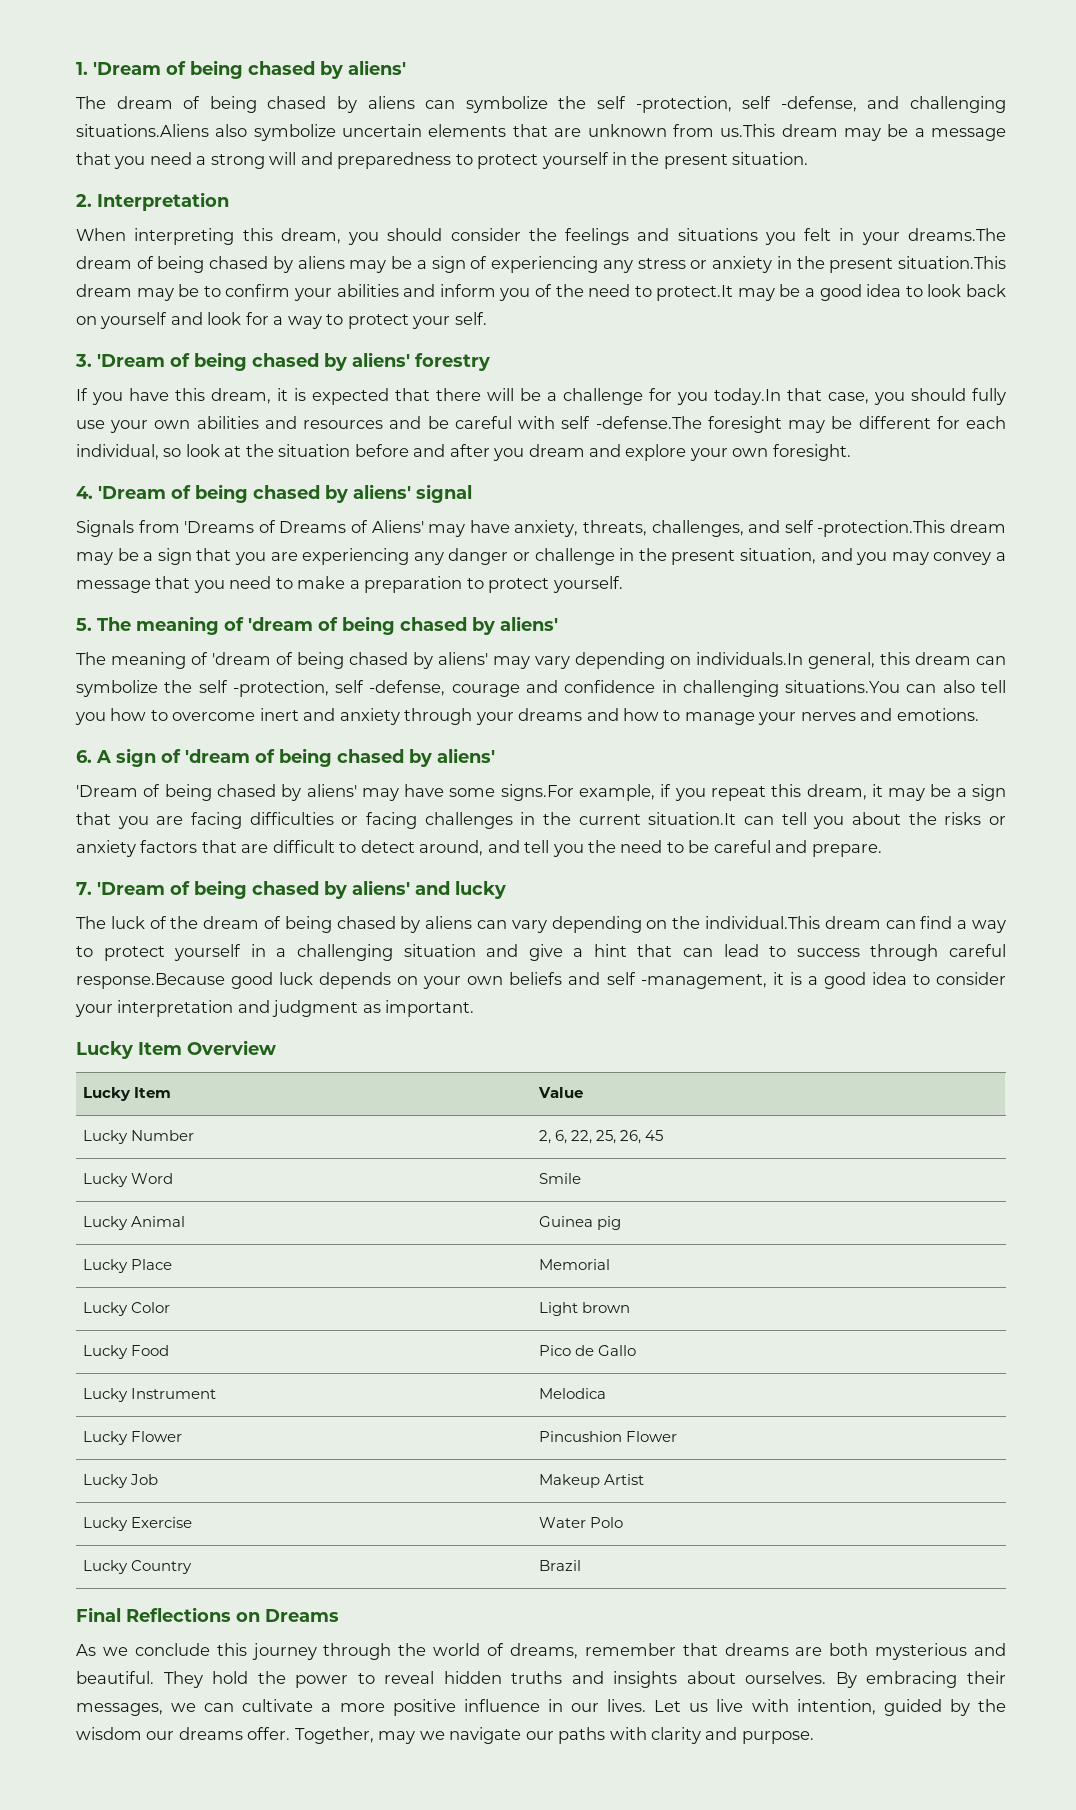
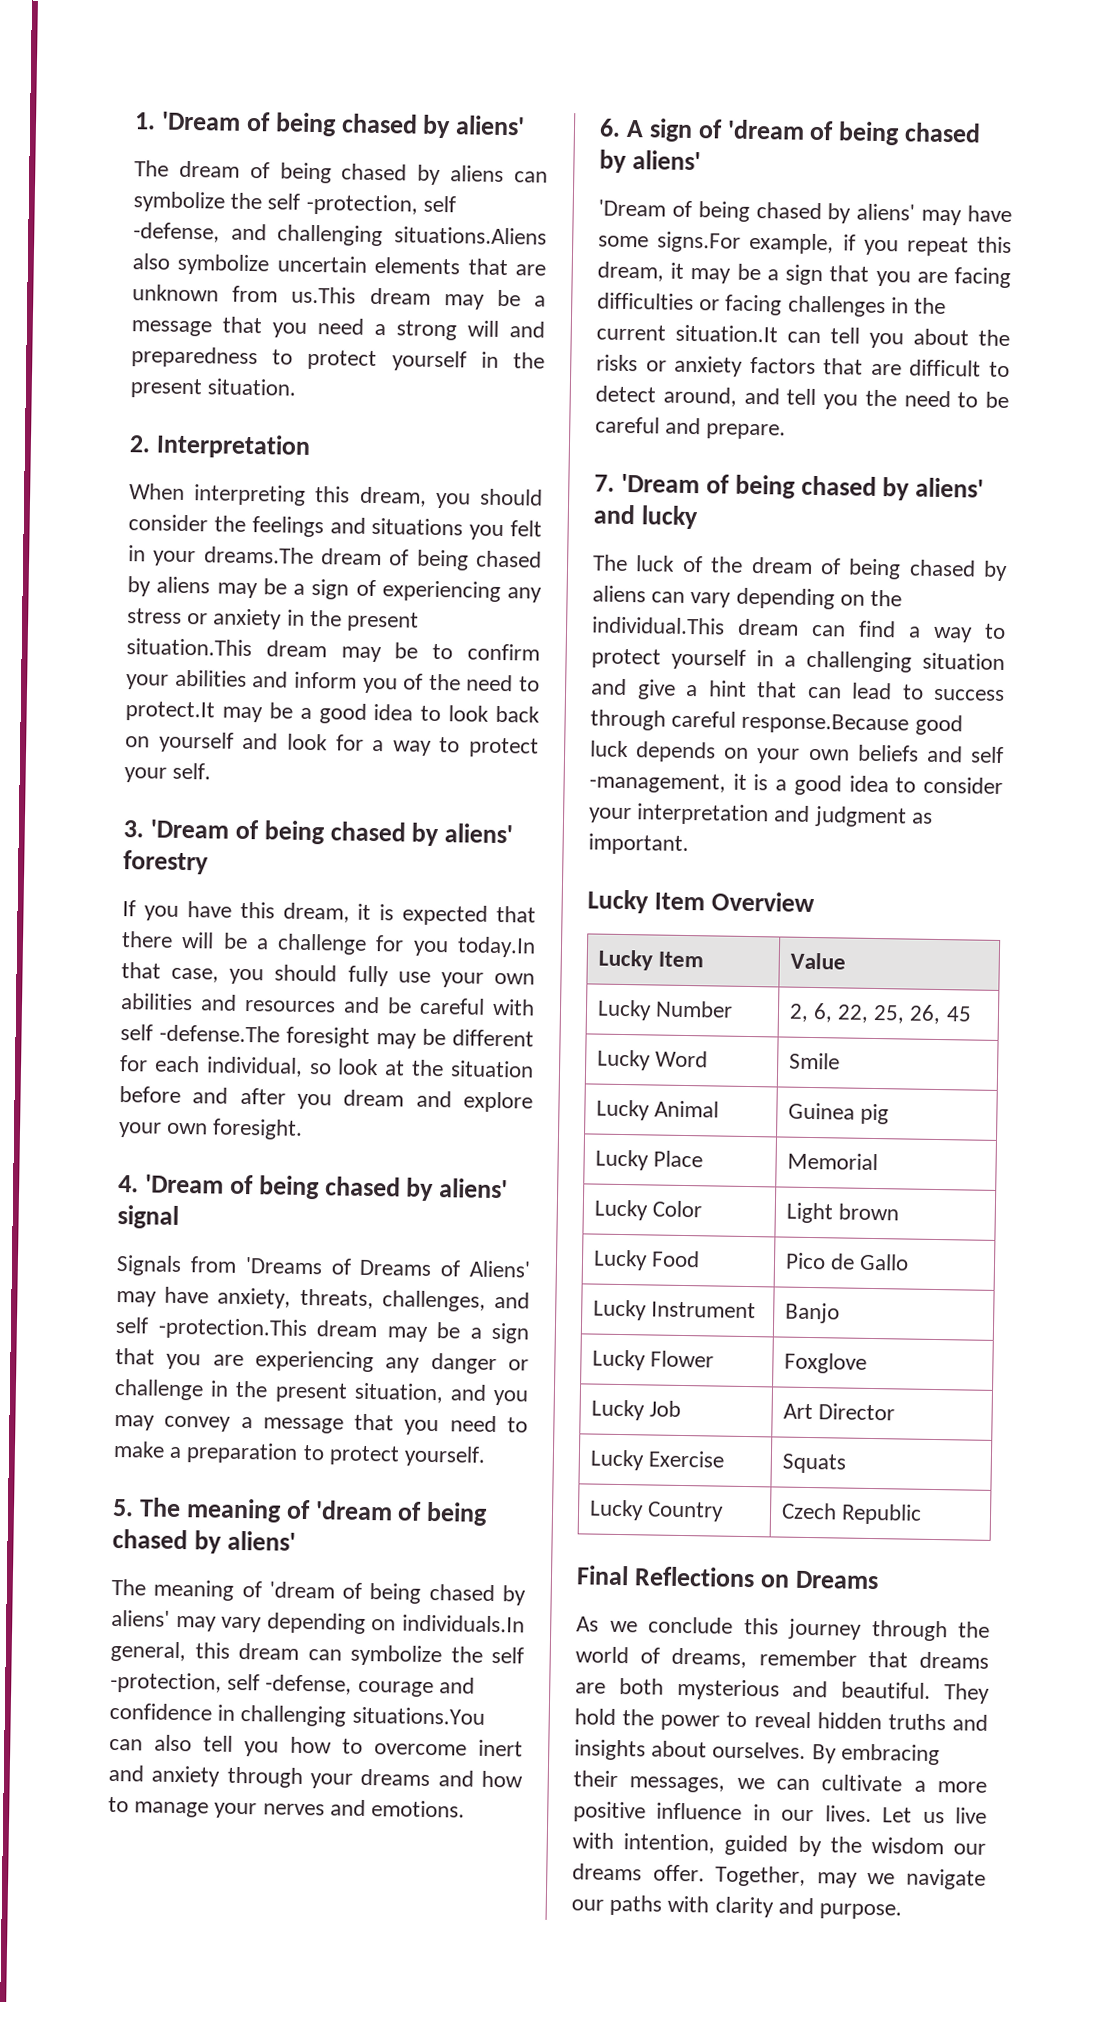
- Lucky Instrument | Melodica
+ Lucky Instrument | Banjo
- Lucky Flower | Pincushion Flower
+ Lucky Flower | Foxglove
- Lucky Job | Makeup Artist
+ Lucky Job | Art Director
- Lucky Exercise | Water Polo
+ Lucky Exercise | Squats
- Lucky Country | Brazil
+ Lucky Country | Czech Republic

